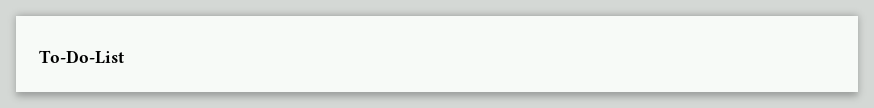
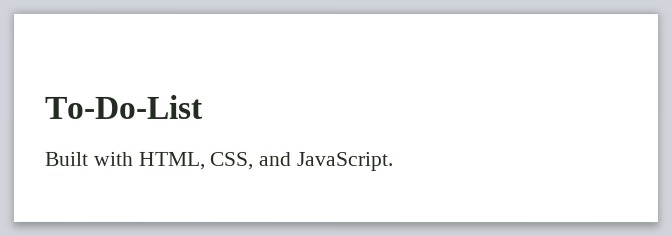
+ Built with HTML, CSS, and JavaScript.

